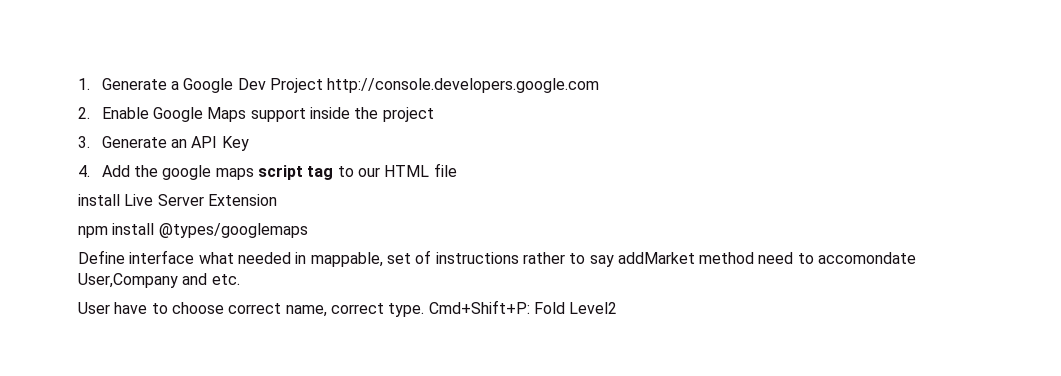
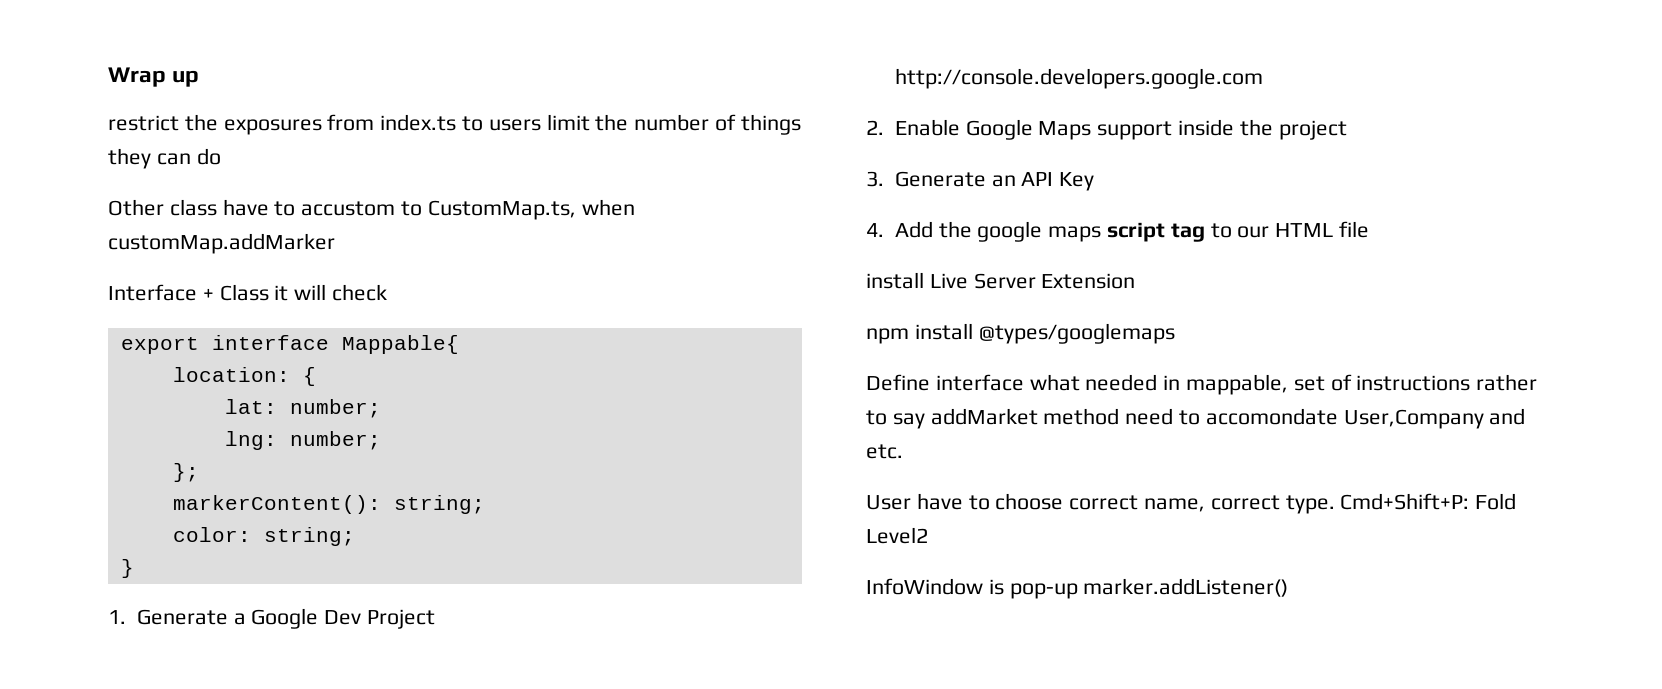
+ Wrap up
+ restrict the exposures from index.ts to users limit the number of things they can do
+ Other class have to accustom to CustomMap.ts, when customMap.addMarker
+ Interface + Class it will check
+ export interface Mappable{
+ location: {
+ lat: number;
+ lng: number;
+ };
+ markerContent(): string;
+ color: string;
+ }
+ InfoWindow is pop-up marker.addListener()

